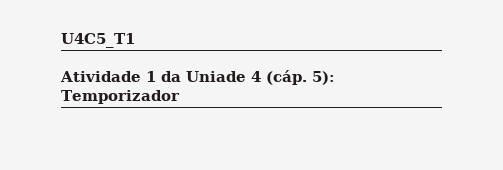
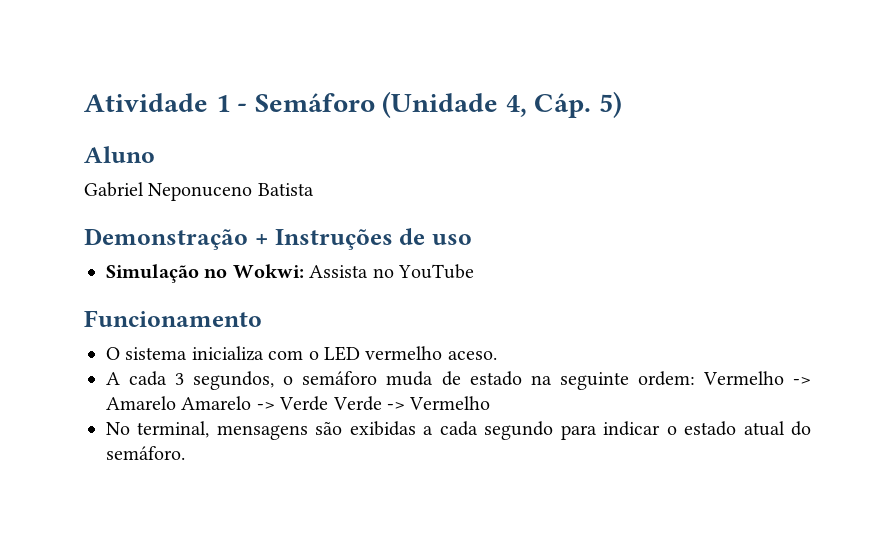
- U4C5_T1
- Atividade 1 da Uniade 4 (cáp. 5): Temporizador
+ Atividade 1 - Semáforo (Unidade 4, Cáp. 5)
+ Aluno
+ Gabriel Neponuceno Batista
+ Demonstração + Instruções de uso
+ Simulação no Wokwi: Assista no YouTube
+ Funcionamento
+ O sistema inicializa com o LED vermelho aceso.
+ A cada 3 segundos, o semáforo muda de estado na seguinte ordem: Vermelho -> Amarelo Amarelo -> Verde Verde -> Vermelho
+ No terminal, mensagens são exibidas a cada segundo para indicar o estado atual do semáforo.

